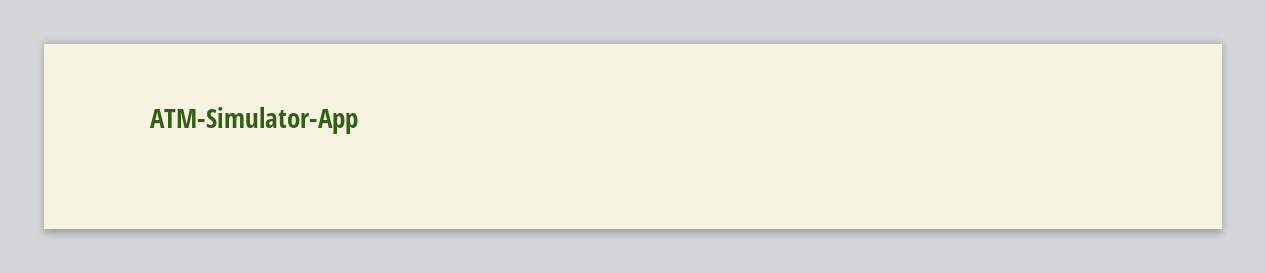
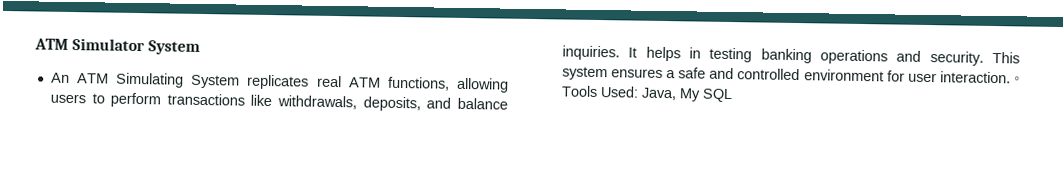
- ATM-Simulator-App
+ ATM Simulator System
+ An ATM Simulating System replicates real ATM functions, allowing users to perform transactions like withdrawals, deposits, and balance inquiries. It helps in testing banking operations and security. This system ensures a safe and controlled environment for user interaction. ◦ Tools Used: Java, My SQL

